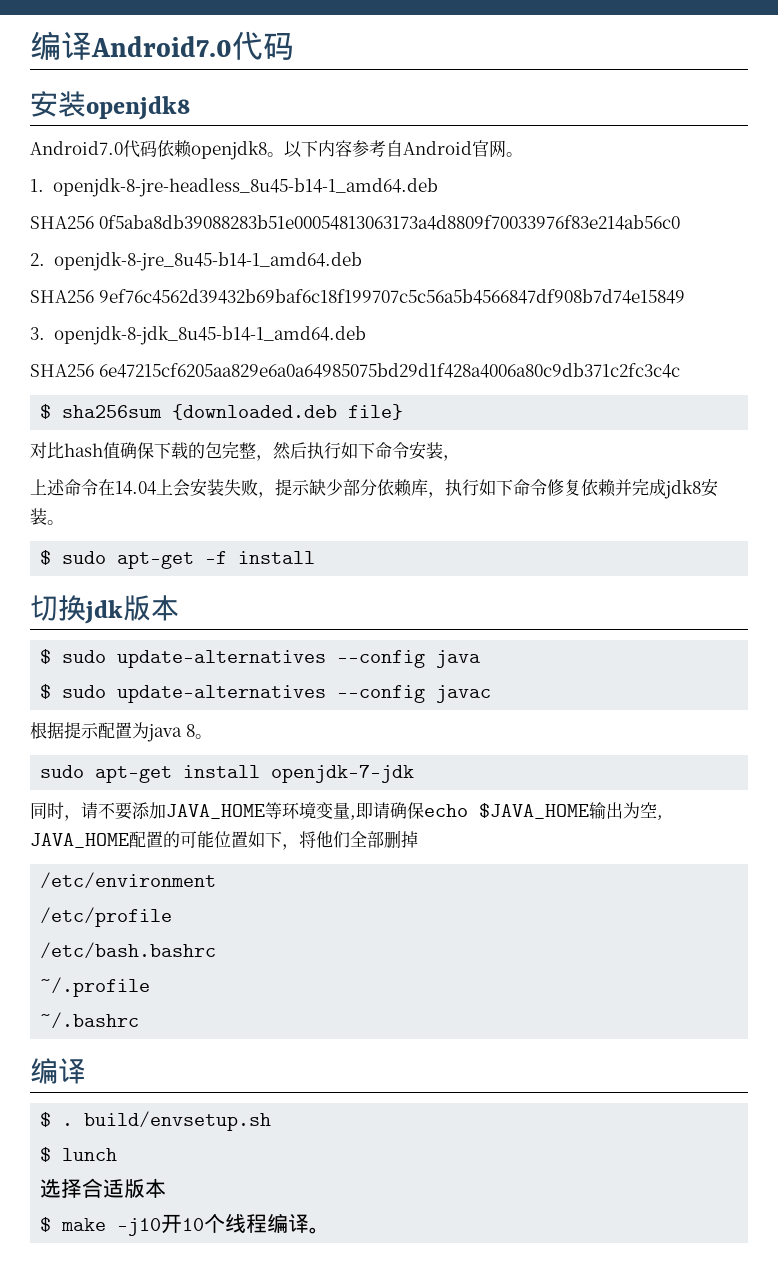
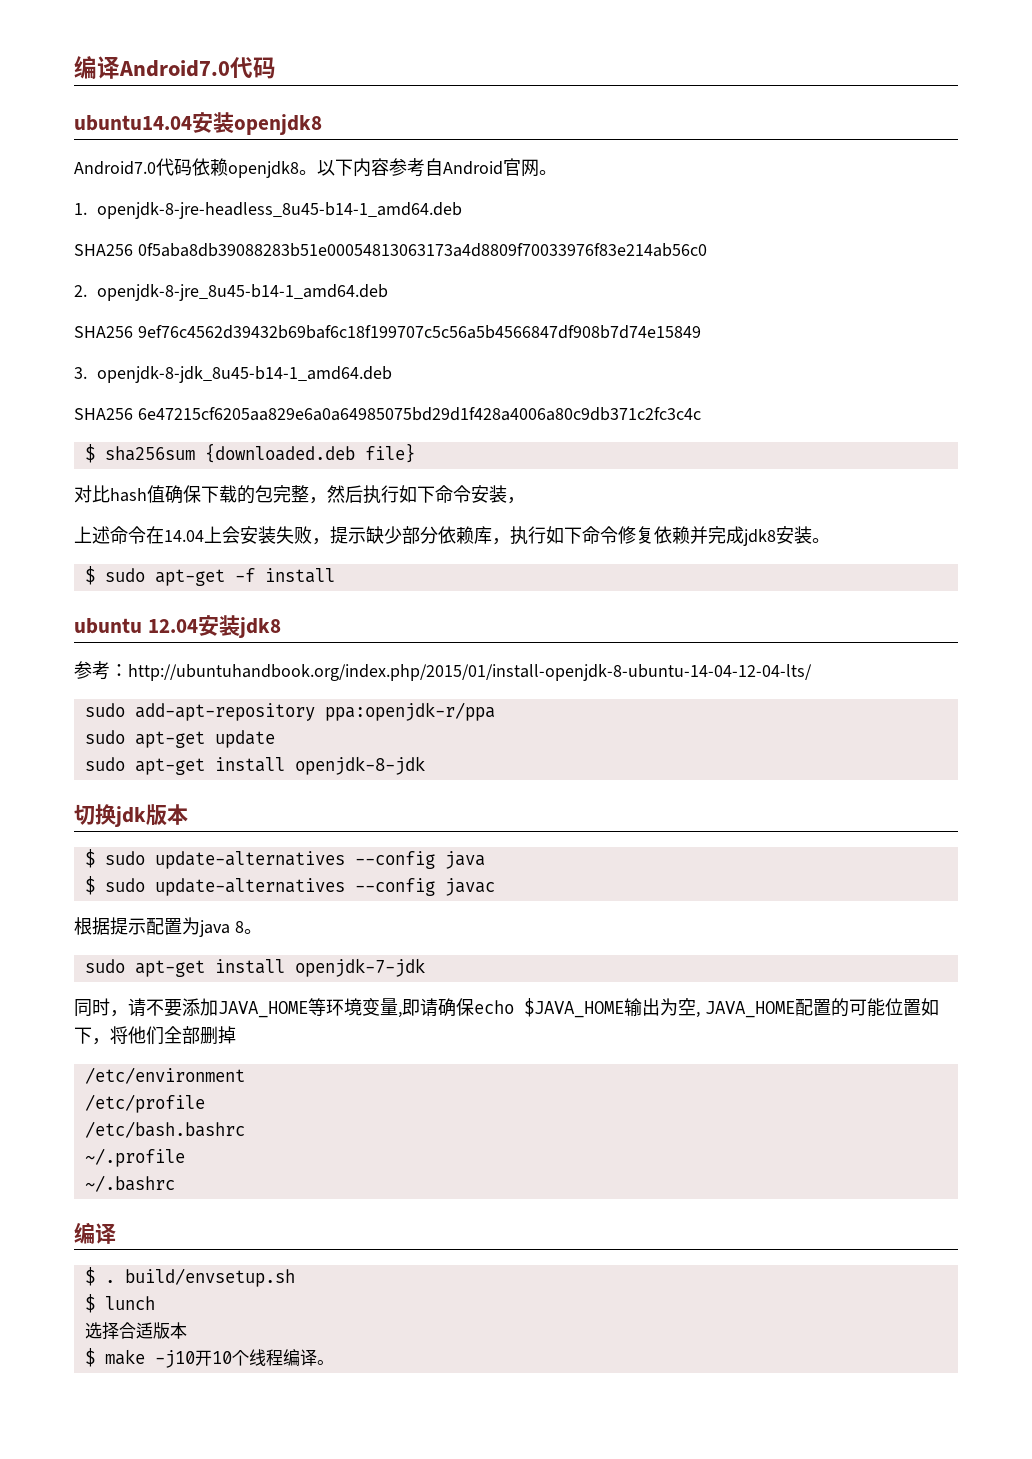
- 安装openjdk8
+ ubuntu14.04安装openjdk8
+ ubuntu 12.04安装jdk8
+ 参考：http://ubuntuhandbook.org/index.php/2015/01/install-openjdk-8-ubuntu-14-04-12-04-lts/
+ sudo add-apt-repository ppa:openjdk-r/ppa
+ sudo apt-get update
+ sudo apt-get install openjdk-8-jdk

